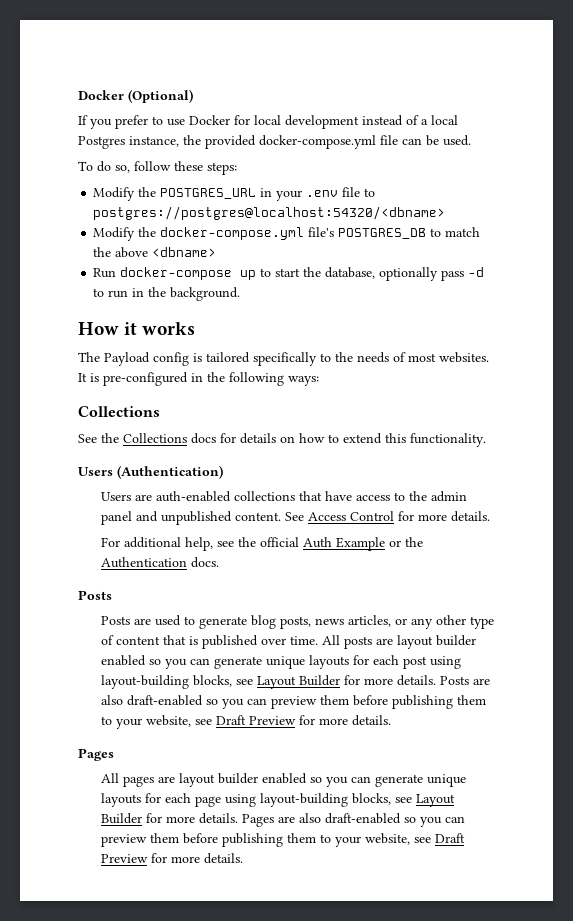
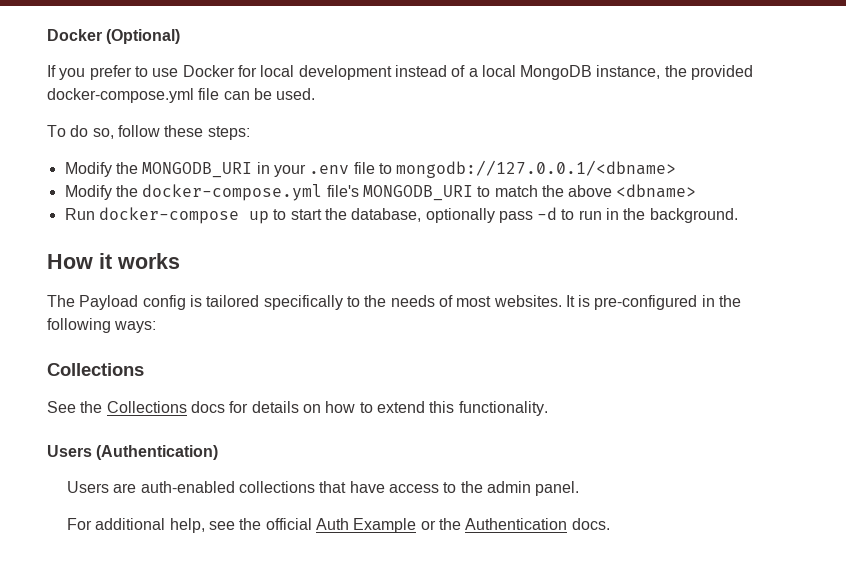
- If you prefer to use Docker for local development instead of a local Postgres instance, the provided docker-compose.yml file can be used.
+ If you prefer to use Docker for local development instead of a local MongoDB instance, the provided docker-compose.yml file can be used.
- Modify the POSTGRES_URL in your .env file to postgres://postgres@localhost:54320/<dbname>
+ Modify the MONGODB_URI in your .env file to mongodb://127.0.0.1/<dbname>
- Modify the docker-compose.yml file's POSTGRES_DB to match the above <dbname>
+ Modify the docker-compose.yml file's MONGODB_URI to match the above <dbname>
- Users are auth-enabled collections that have access to the admin panel and unpublished content. See Access Control for more details.
+ Users are auth-enabled collections that have access to the admin panel.
  For additional help, see the official Auth Example or the Authentication docs.
- Posts
- Posts are used to generate blog posts, news articles, or any other type of content that is published over time. All posts are layout builder enabled so you can generate unique layouts for each post using layout-building blocks, see Layout Builder for more details. Posts are also draft-enabled so you can preview them before publishing them to your website, see Draft Preview for more details.
- Pages
- All pages are layout builder enabled so you can generate unique layouts for each page using layout-building blocks, see Layout Builder for more details. Pages are also draft-enabled so you can preview them before publishing them to your website, see Draft Preview for more details.

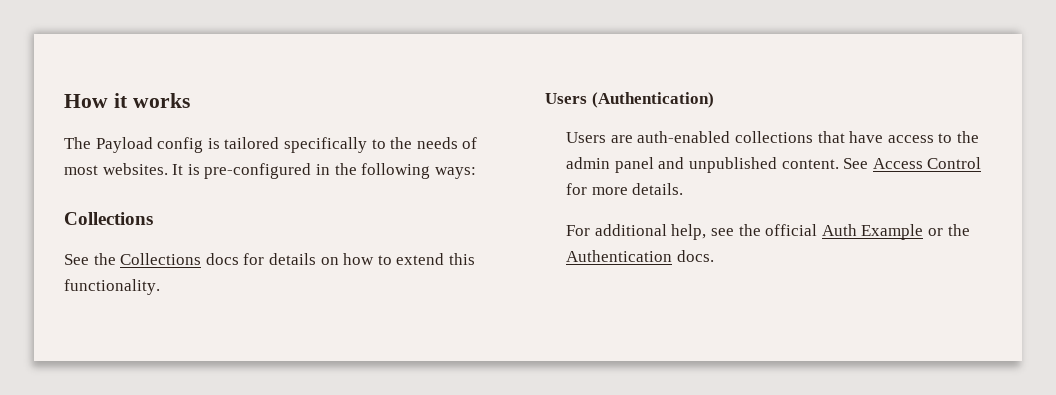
- Docker (Optional)
- If you prefer to use Docker for local development instead of a local MongoDB instance, the provided docker-compose.yml file can be used.
- To do so, follow these steps:
- Modify the MONGODB_URI in your .env file to mongodb://127.0.0.1/<dbname>
- Modify the docker-compose.yml file's MONGODB_URI to match the above <dbname>
- Run docker-compose up to start the database, optionally pass -d to run in the background.
- Users are auth-enabled collections that have access to the admin panel.
+ Users are auth-enabled collections that have access to the admin panel and unpublished content. See Access Control for more details.

